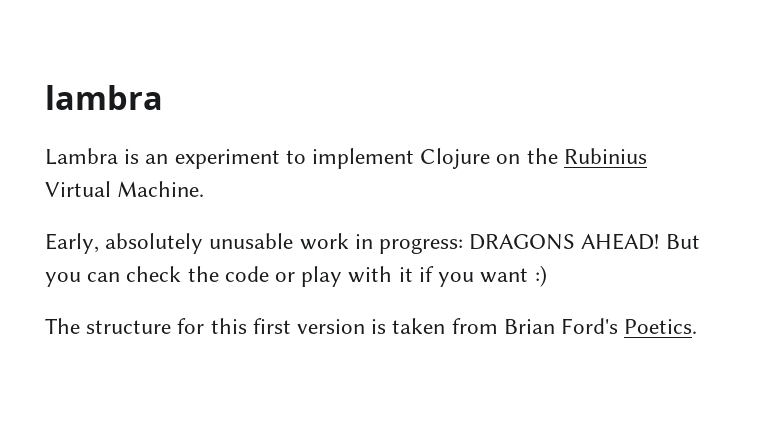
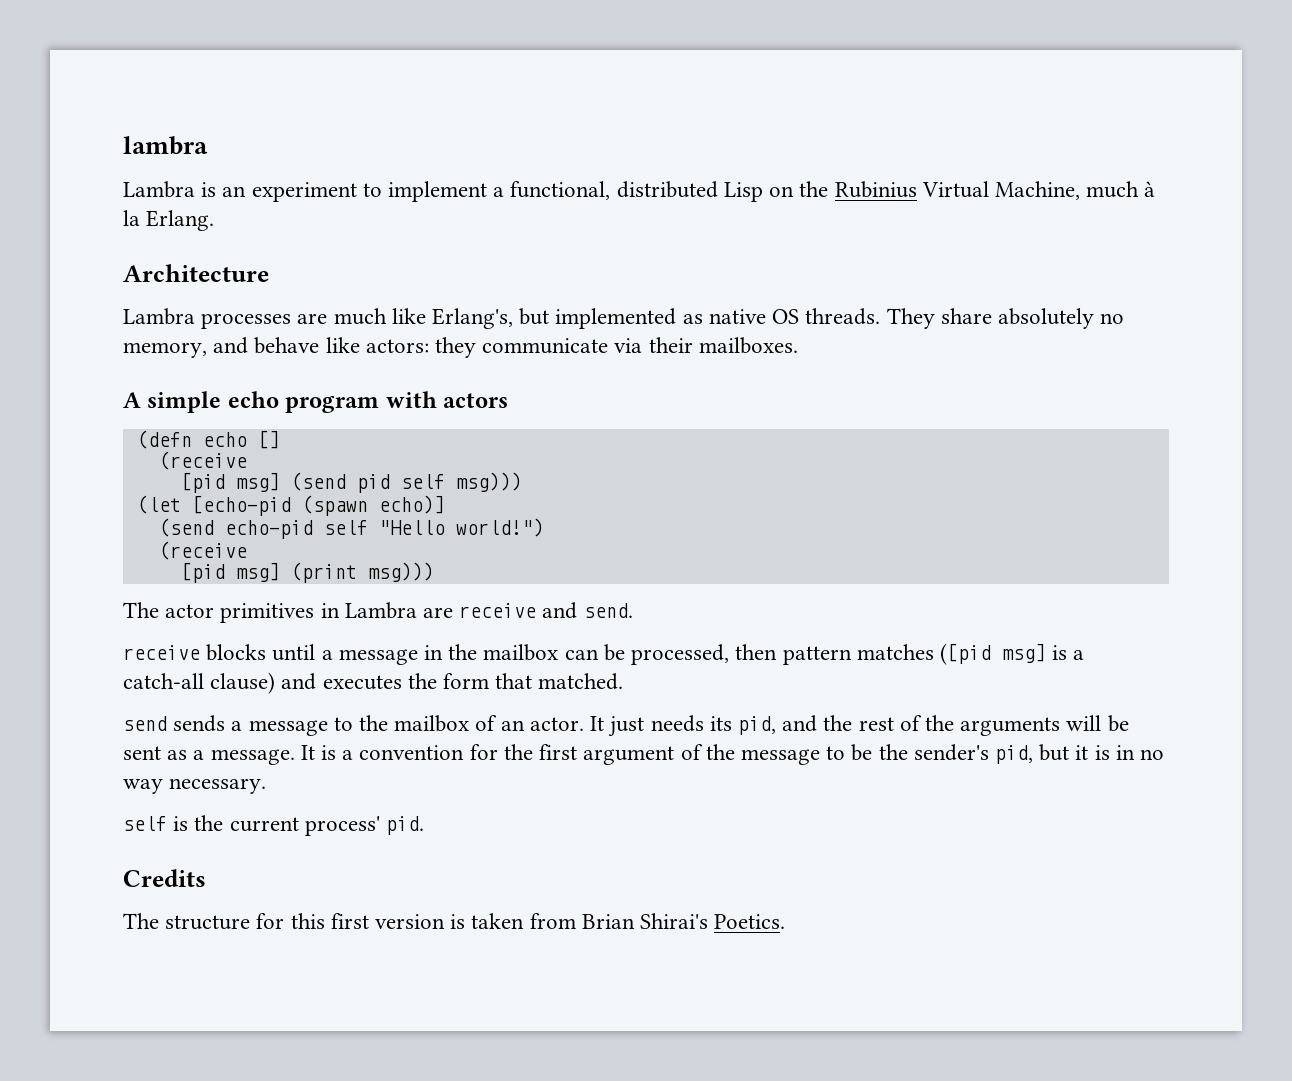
- Lambra is an experiment to implement Clojure on the Rubinius Virtual Machine.
- Early, absolutely unusable work in progress: DRAGONS AHEAD! But you can check the code or play with it if you want :)
+ Lambra is an experiment to implement a functional, distributed Lisp on the Rubinius Virtual Machine, much à la Erlang.
+ Architecture
+ Lambra processes are much like Erlang's, but implemented as native OS threads. They share absolutely no memory, and behave like actors: they communicate via their mailboxes.
+ A simple echo program with actors
+ (defn echo []
+ (receive
+ [pid msg] (send pid self msg)))
+ (let [echo-pid (spawn echo)]
+ (send echo-pid self "Hello world!")
+ (receive
+ [pid msg] (print msg)))
+ The actor primitives in Lambra are receive and send.
+ receive blocks until a message in the mailbox can be processed, then pattern matches ([pid msg] is a catch-all clause) and executes the form that matched.
+ send sends a message to the mailbox of an actor. It just needs its pid, and the rest of the arguments will be sent as a message. It is a convention for the first argument of the message to be the sender's pid, but it is in no way necessary.
+ self is the current process' pid.
+ Credits
- The structure for this first version is taken from Brian Ford's Poetics.
+ The structure for this first version is taken from Brian Shirai's Poetics.

